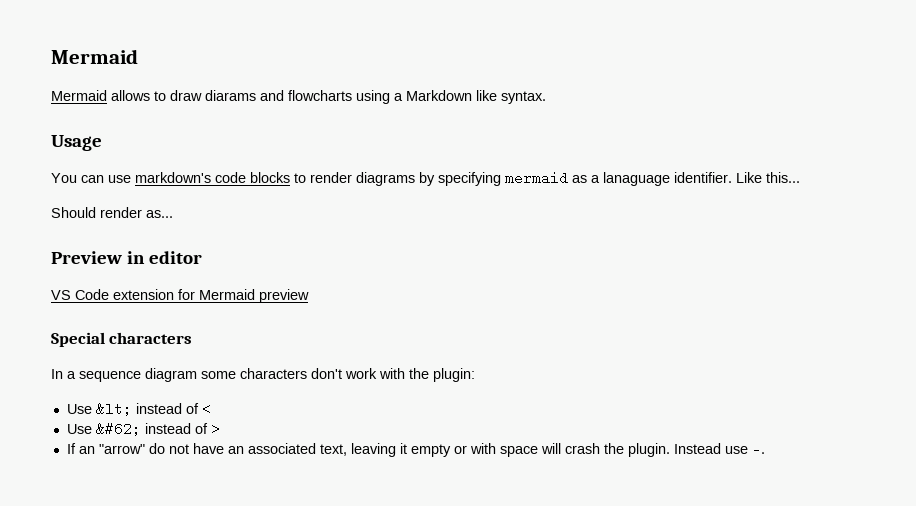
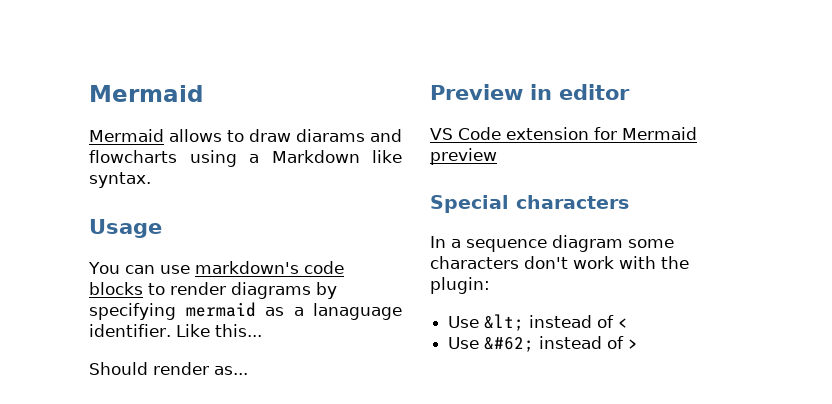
- If an "arrow" do not have an associated text, leaving it empty or with space will crash the plugin. Instead use -.

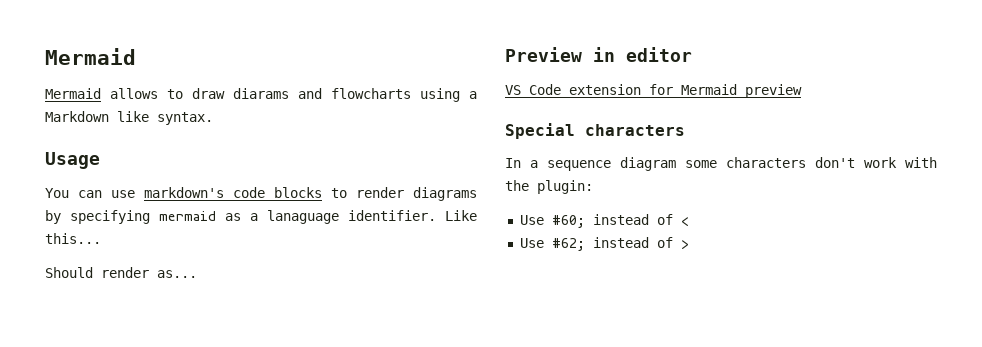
- Use &lt; instead of <
+ Use #60; instead of <
- Use &#62; instead of >
+ Use #62; instead of >

